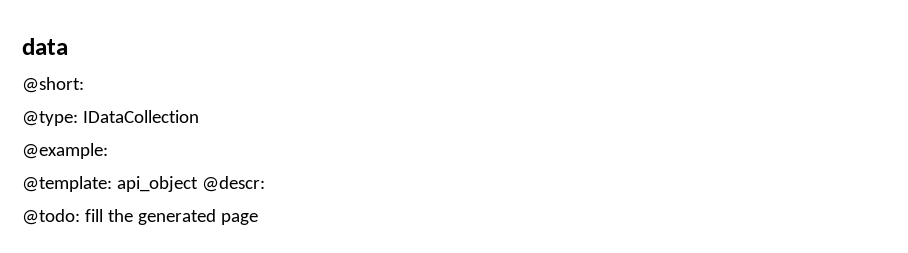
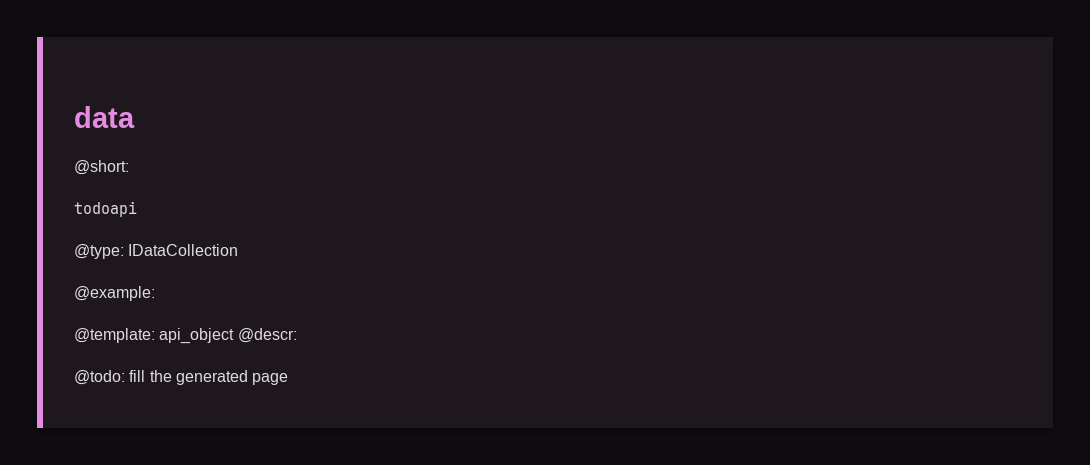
+ todoapi

